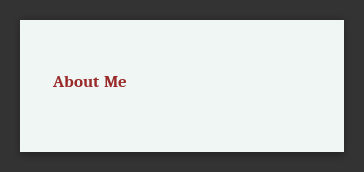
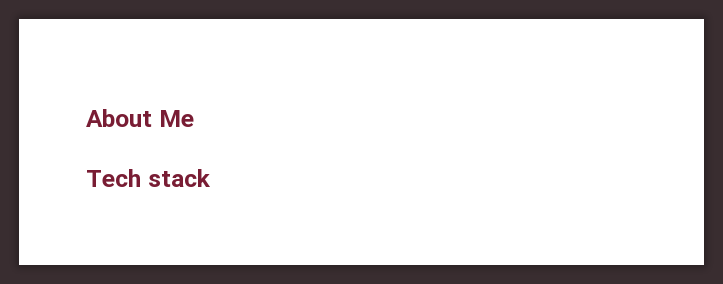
+ Tech stack

